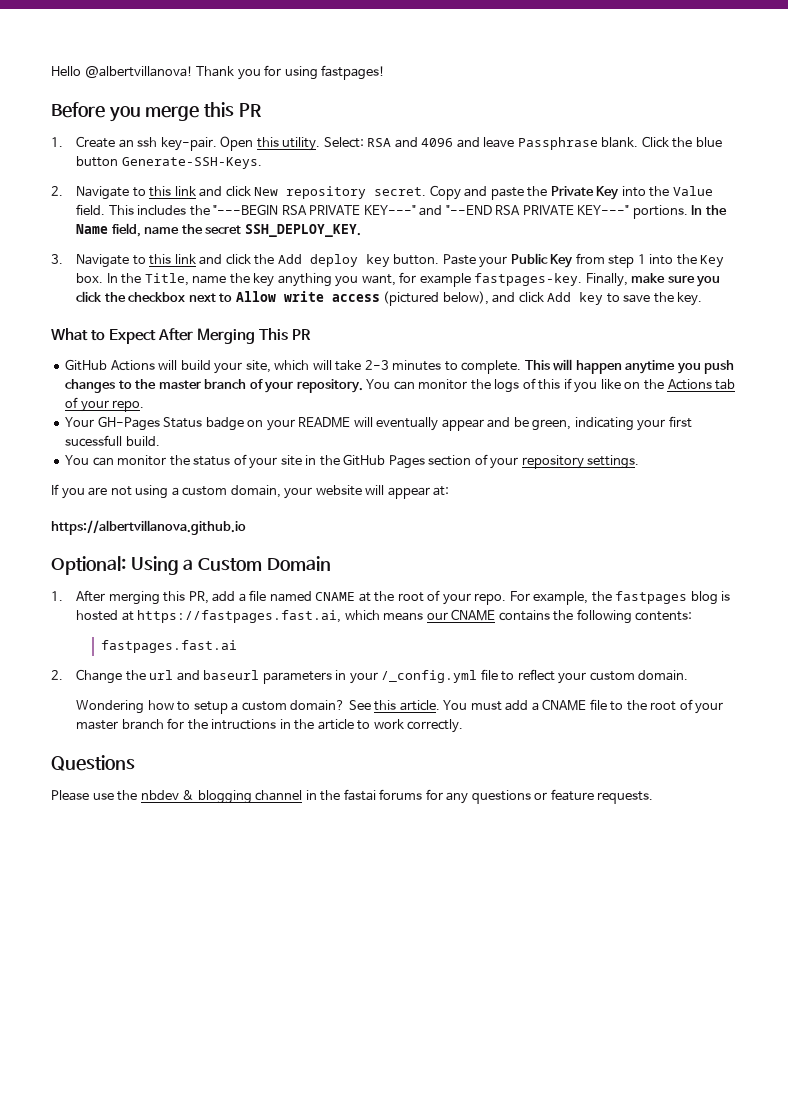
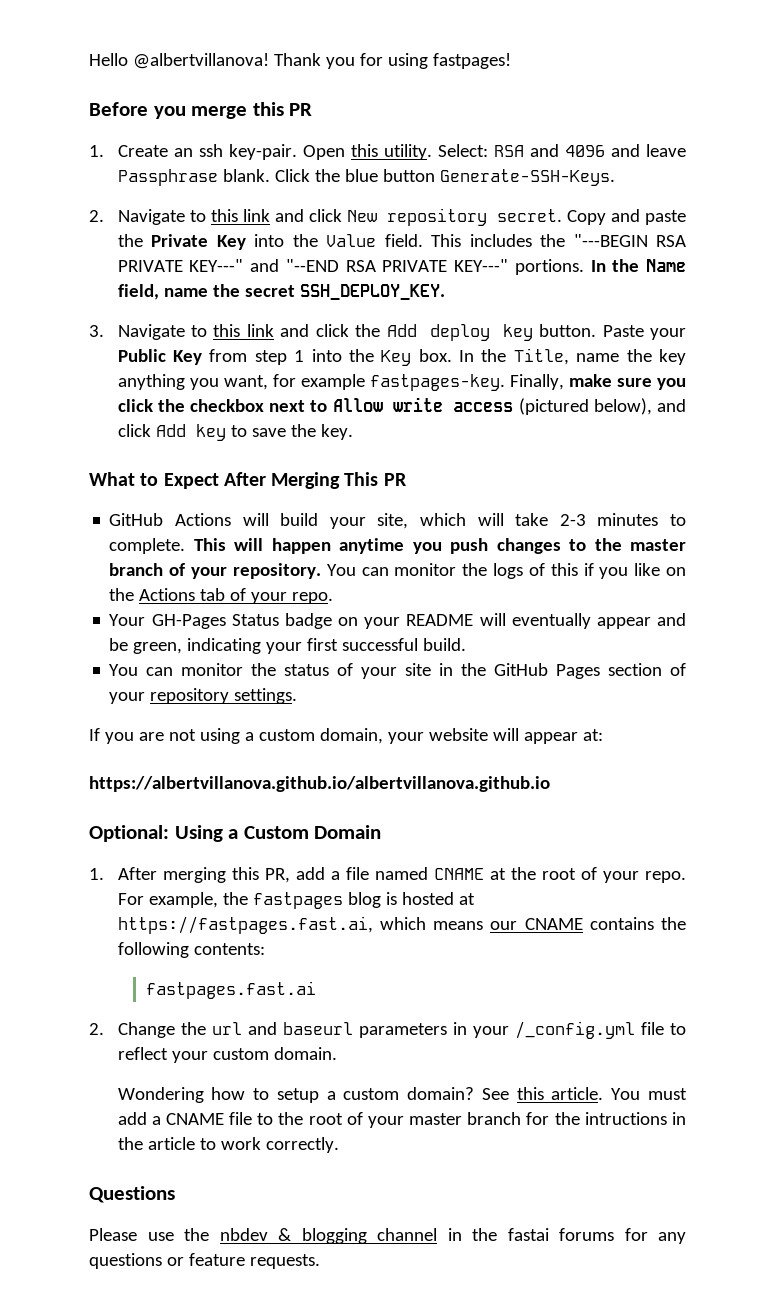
- Your GH-Pages Status badge on your README will eventually appear and be green, indicating your first sucessfull build.
+ Your GH-Pages Status badge on your README will eventually appear and be green, indicating your first successful build.
- https://albertvillanova.github.io
+ https://albertvillanova.github.io/albertvillanova.github.io

